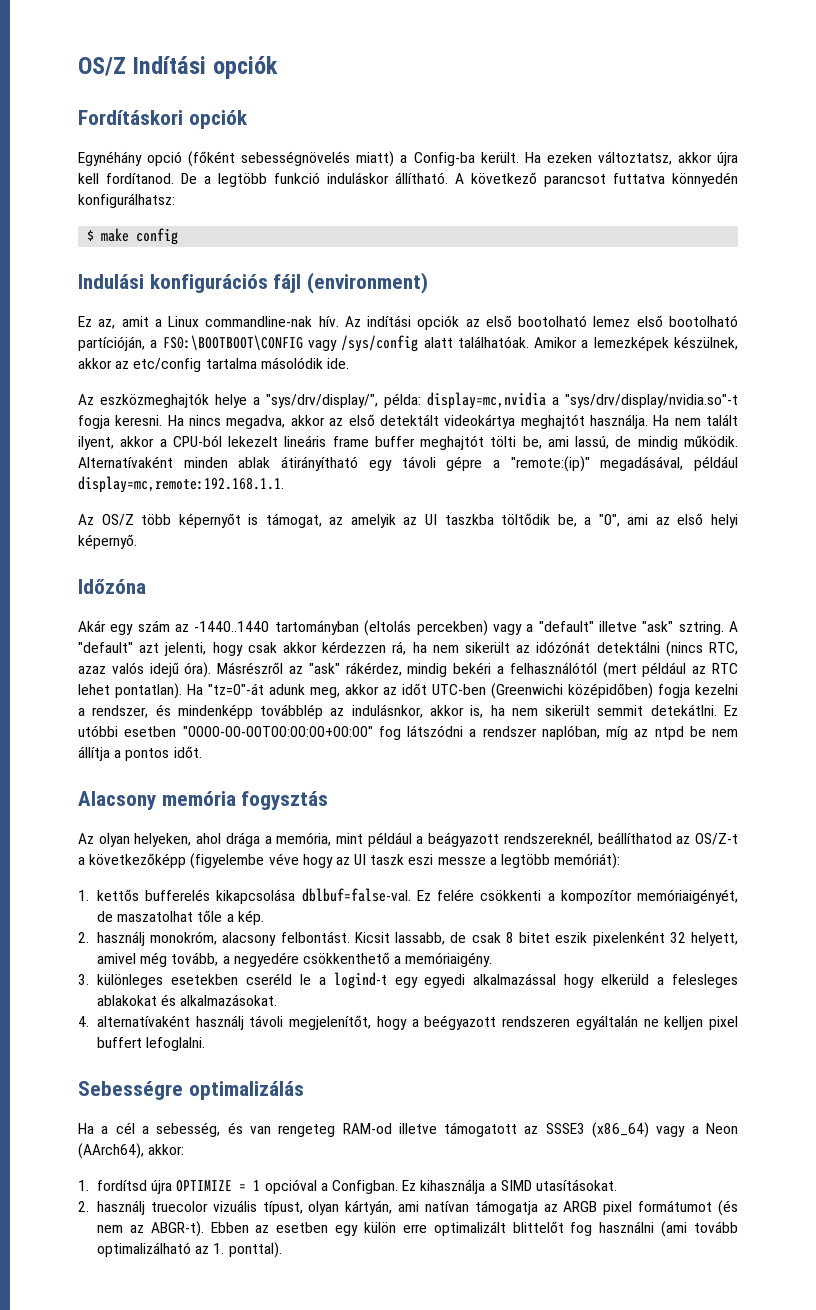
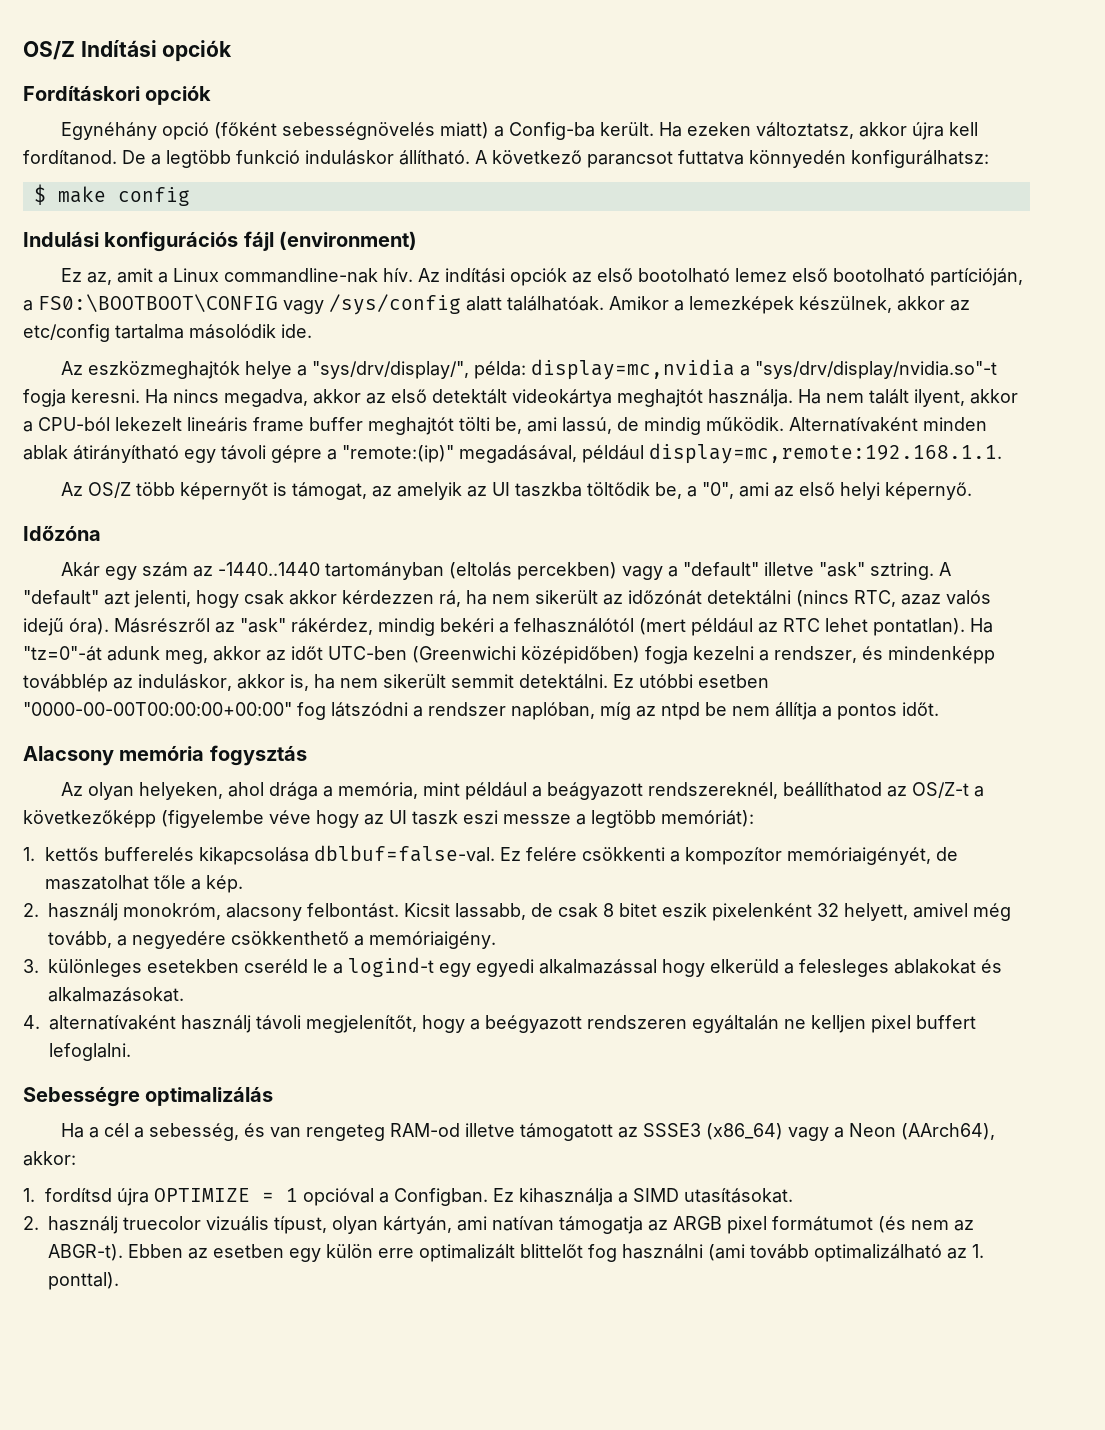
- A "default" azt jelenti, hogy csak akkor kérdezzen rá, ha nem sikerült az idózónát detektálni (nincs RTC, azaz valós idejű óra).
+ A "default" azt jelenti, hogy csak akkor kérdezzen rá, ha nem sikerült az időzónát detektálni (nincs RTC, azaz valós idejű óra).
- Ha "tz=0"-át adunk meg, akkor az időt UTC-ben (Greenwichi középidőben) fogja kezelni a rendszer, és mindenképp továbblép az indulásnkor, akkor is, ha nem sikerült semmit detekátlni.
+ Ha "tz=0"-át adunk meg, akkor az időt UTC-ben (Greenwichi középidőben) fogja kezelni a rendszer, és mindenképp továbblép az induláskor, akkor is, ha nem sikerült semmit detektálni.

